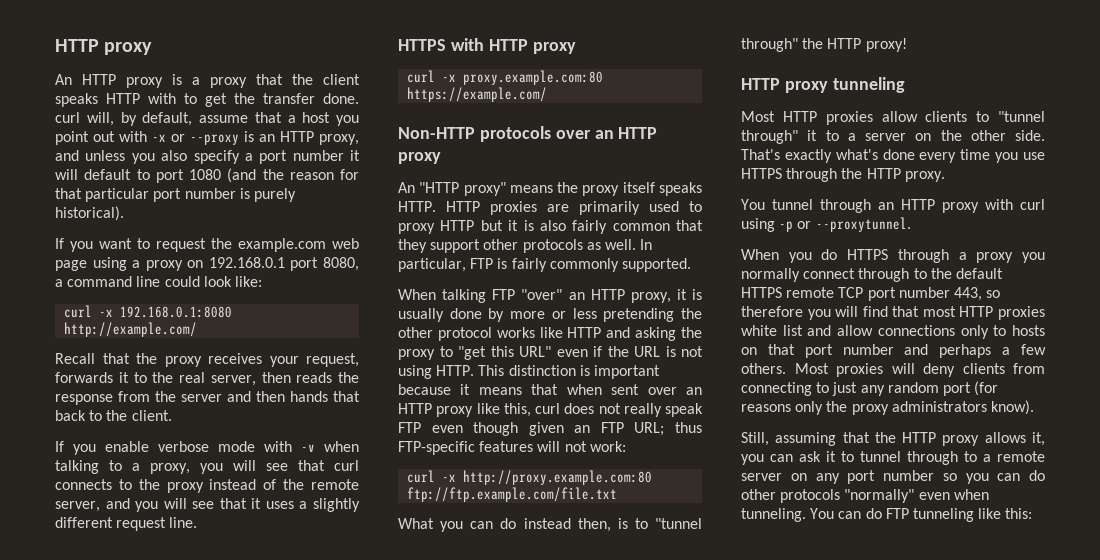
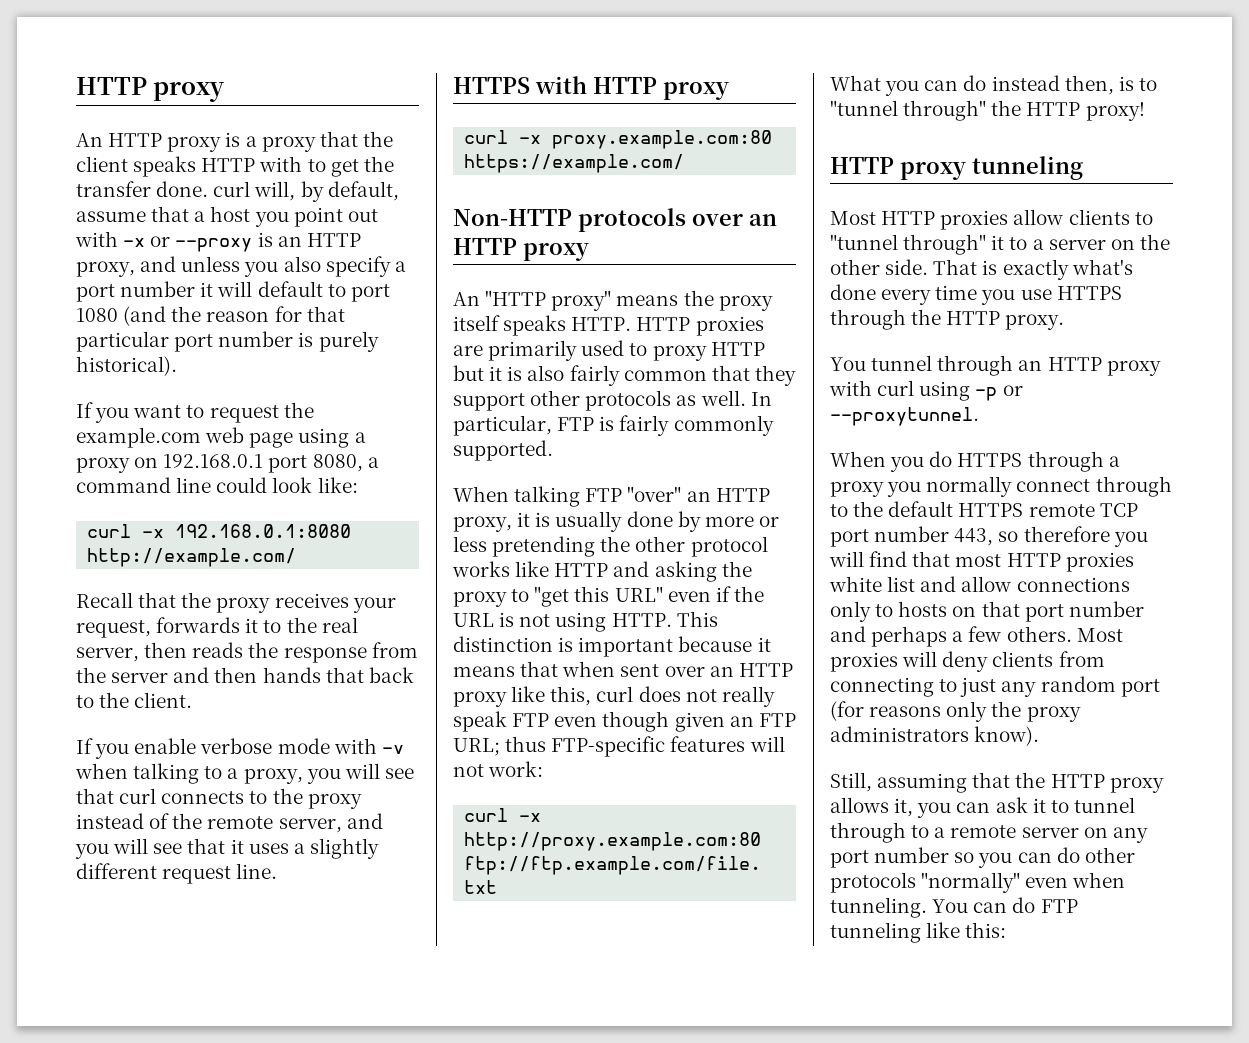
- That's exactly what's done every time you use HTTPS through the HTTP proxy.
+ That is exactly what's done every time you use HTTPS through the HTTP proxy.

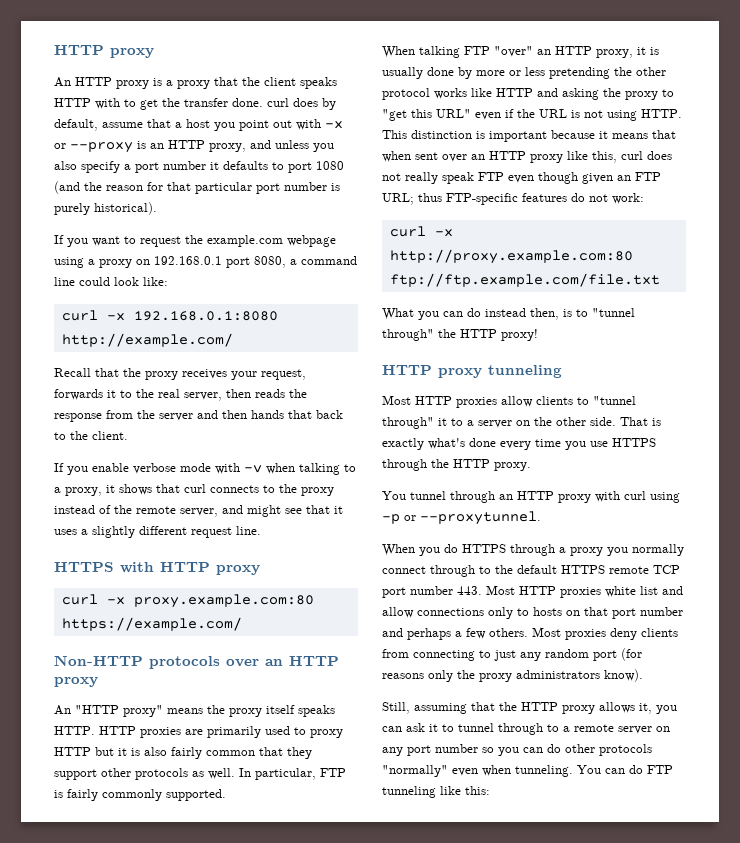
- An HTTP proxy is a proxy that the client speaks HTTP with to get the transfer done. curl will, by default, assume that a host you point out with -x or --proxy is an HTTP proxy, and unless you also specify a port number it will default to port 1080 (and the reason for that particular port number is purely historical).
+ An HTTP proxy is a proxy that the client speaks HTTP with to get the transfer done. curl does by default, assume that a host you point out with -x or --proxy is an HTTP proxy, and unless you also specify a port number it defaults to port 1080 (and the reason for that particular port number is purely historical).
- If you want to request the example.com web page using a proxy on 192.168.0.1 port 8080, a command line could look like:
+ If you want to request the example.com webpage using a proxy on 192.168.0.1 port 8080, a command line could look like:
- If you enable verbose mode with -v when talking to a proxy, you will see that curl connects to the proxy instead of the remote server, and you will see that it uses a slightly different request line.
+ If you enable verbose mode with -v when talking to a proxy, it shows that curl connects to the proxy instead of the remote server, and might see that it uses a slightly different request line.
- This distinction is important because it means that when sent over an HTTP proxy like this, curl does not really speak FTP even though given an FTP URL; thus FTP-specific features will not work:
+ This distinction is important because it means that when sent over an HTTP proxy like this, curl does not really speak FTP even though given an FTP URL; thus FTP-specific features do not work:
- When you do HTTPS through a proxy you normally connect through to the default HTTPS remote TCP port number 443, so therefore you will find that most HTTP proxies white list and allow connections only to hosts on that port number and perhaps a few others.
+ When you do HTTPS through a proxy you normally connect through to the default HTTPS remote TCP port number 443. Most HTTP proxies white list and allow connections only to hosts on that port number and perhaps a few others.
- Most proxies will deny clients from connecting to just any random port (for reasons only the proxy administrators know).
+ Most proxies deny clients from connecting to just any random port (for reasons only the proxy administrators know).

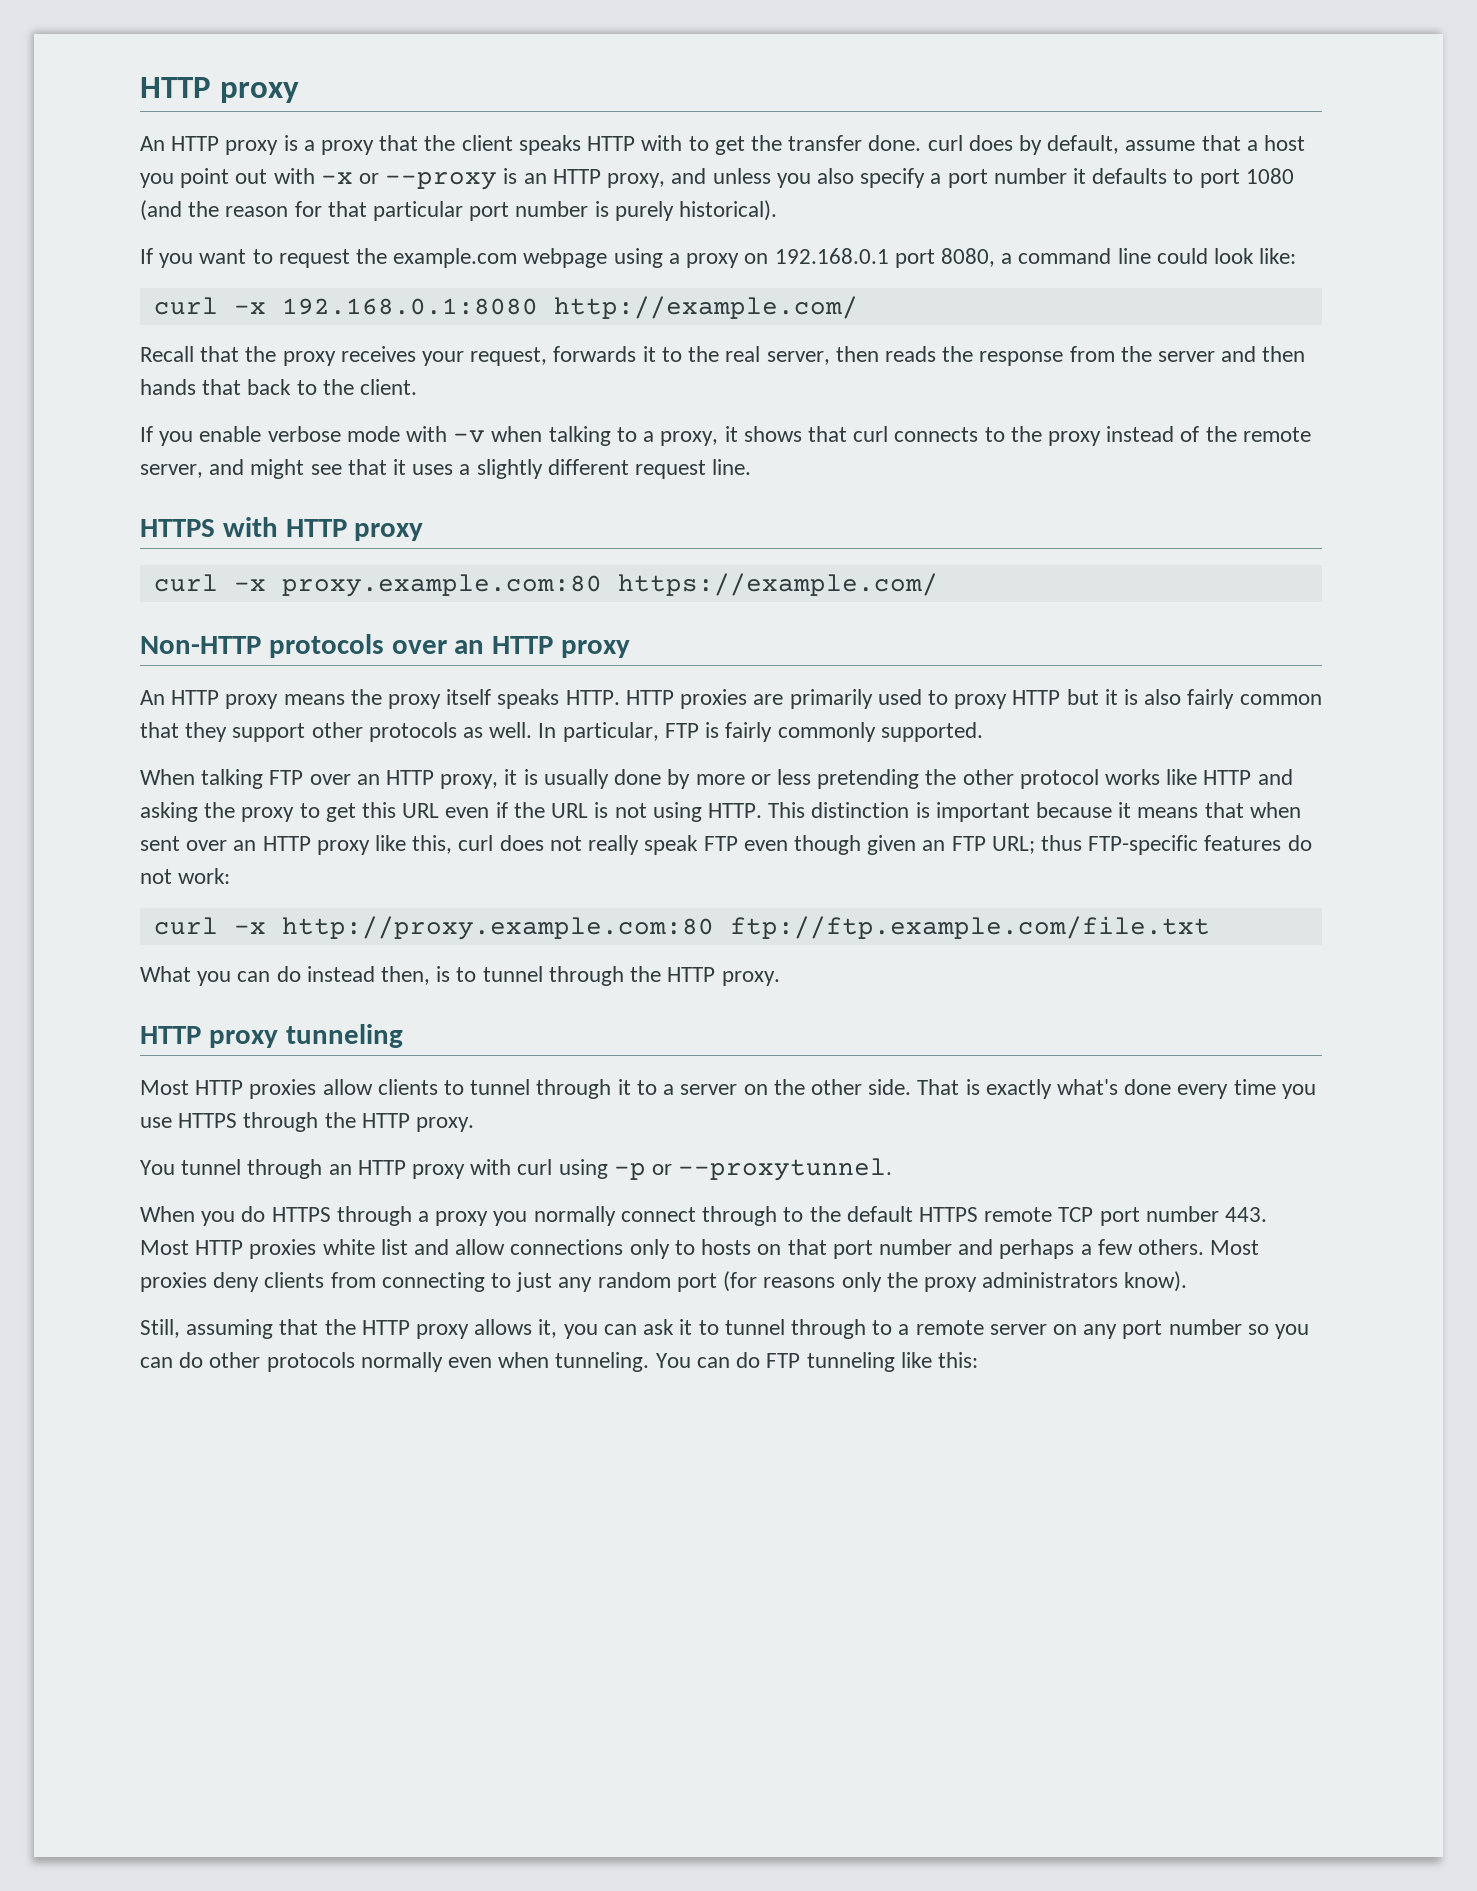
- An "HTTP proxy" means the proxy itself speaks HTTP.
+ An HTTP proxy means the proxy itself speaks HTTP.
- When talking FTP "over" an HTTP proxy, it is usually done by more or less pretending the other protocol works like HTTP and asking the proxy to "get this URL" even if the URL is not using HTTP.
+ When talking FTP over an HTTP proxy, it is usually done by more or less pretending the other protocol works like HTTP and asking the proxy to get this URL even if the URL is not using HTTP.
- What you can do instead then, is to "tunnel through" the HTTP proxy!
+ What you can do instead then, is to tunnel through the HTTP proxy.
- Most HTTP proxies allow clients to "tunnel through" it to a server on the other side.
+ Most HTTP proxies allow clients to tunnel through it to a server on the other side.
- Still, assuming that the HTTP proxy allows it, you can ask it to tunnel through to a remote server on any port number so you can do other protocols "normally" even when tunneling.
+ Still, assuming that the HTTP proxy allows it, you can ask it to tunnel through to a remote server on any port number so you can do other protocols normally even when tunneling.

